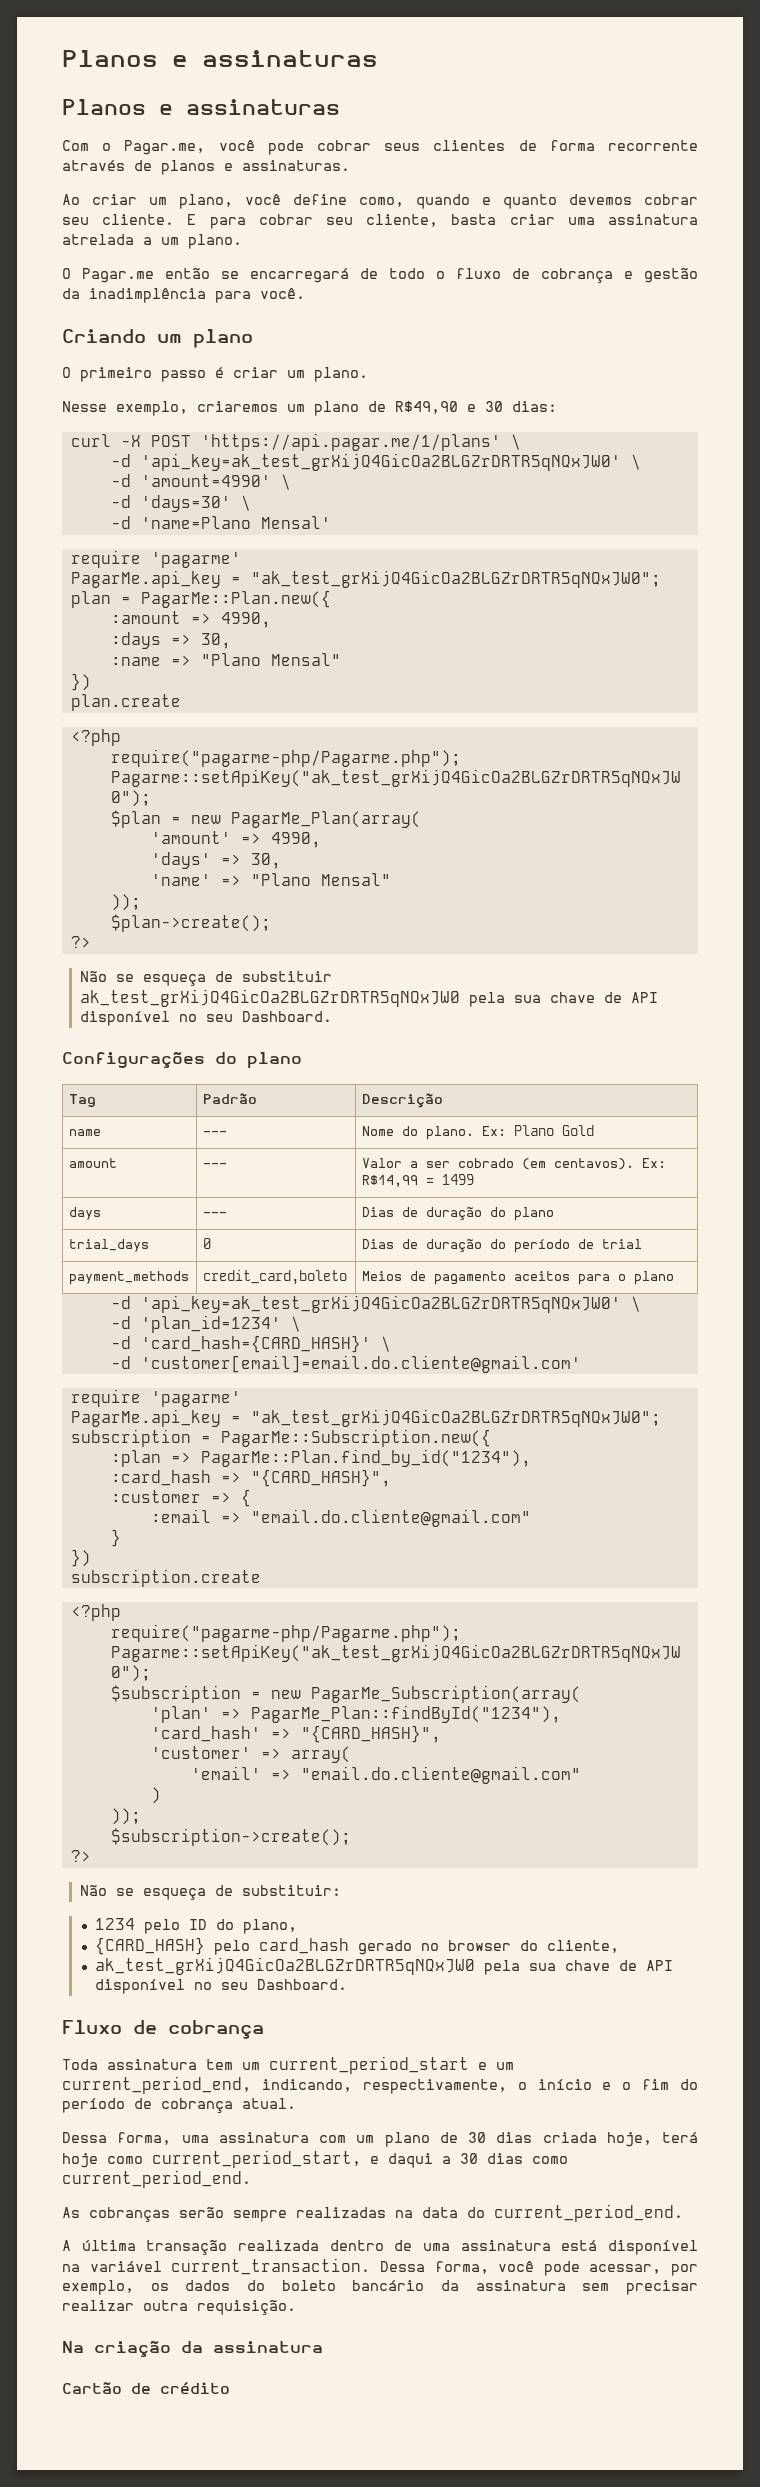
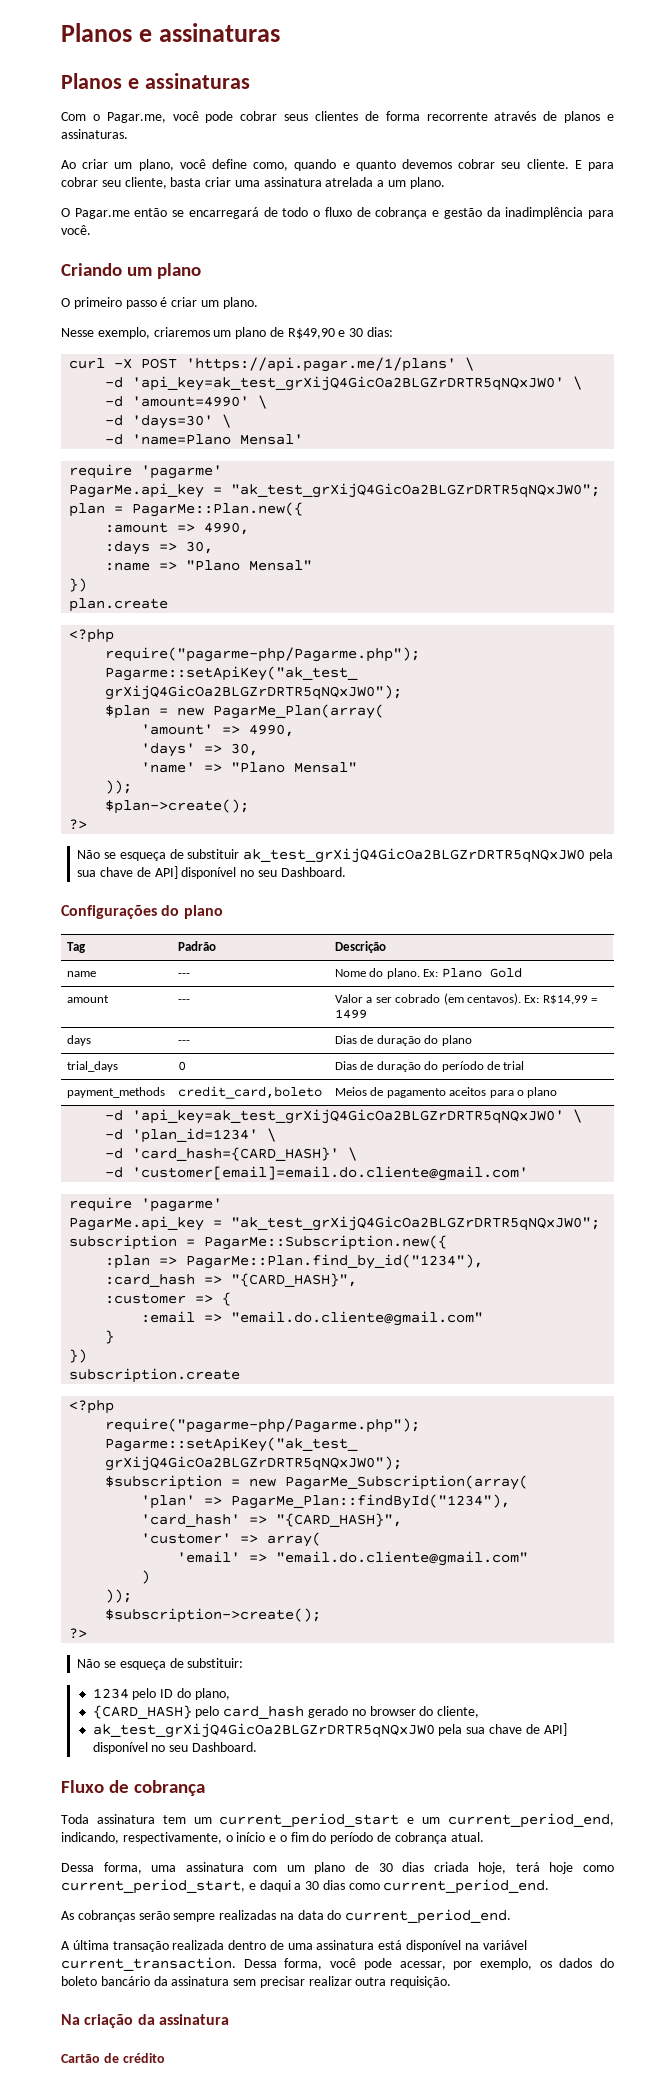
- Não se esqueça de substituir ak_test_grXijQ4GicOa2BLGZrDRTR5qNQxJW0 pela sua chave de API disponível no seu Dashboard.
+ Não se esqueça de substituir ak_test_grXijQ4GicOa2BLGZrDRTR5qNQxJW0 pela sua chave de API] disponível no seu Dashboard.
  {CARD_HASH} pelo card_hash gerado no browser do cliente,
- ak_test_grXijQ4GicOa2BLGZrDRTR5qNQxJW0 pela sua chave de API disponível no seu Dashboard.
+ ak_test_grXijQ4GicOa2BLGZrDRTR5qNQxJW0 pela sua chave de API] disponível no seu Dashboard.

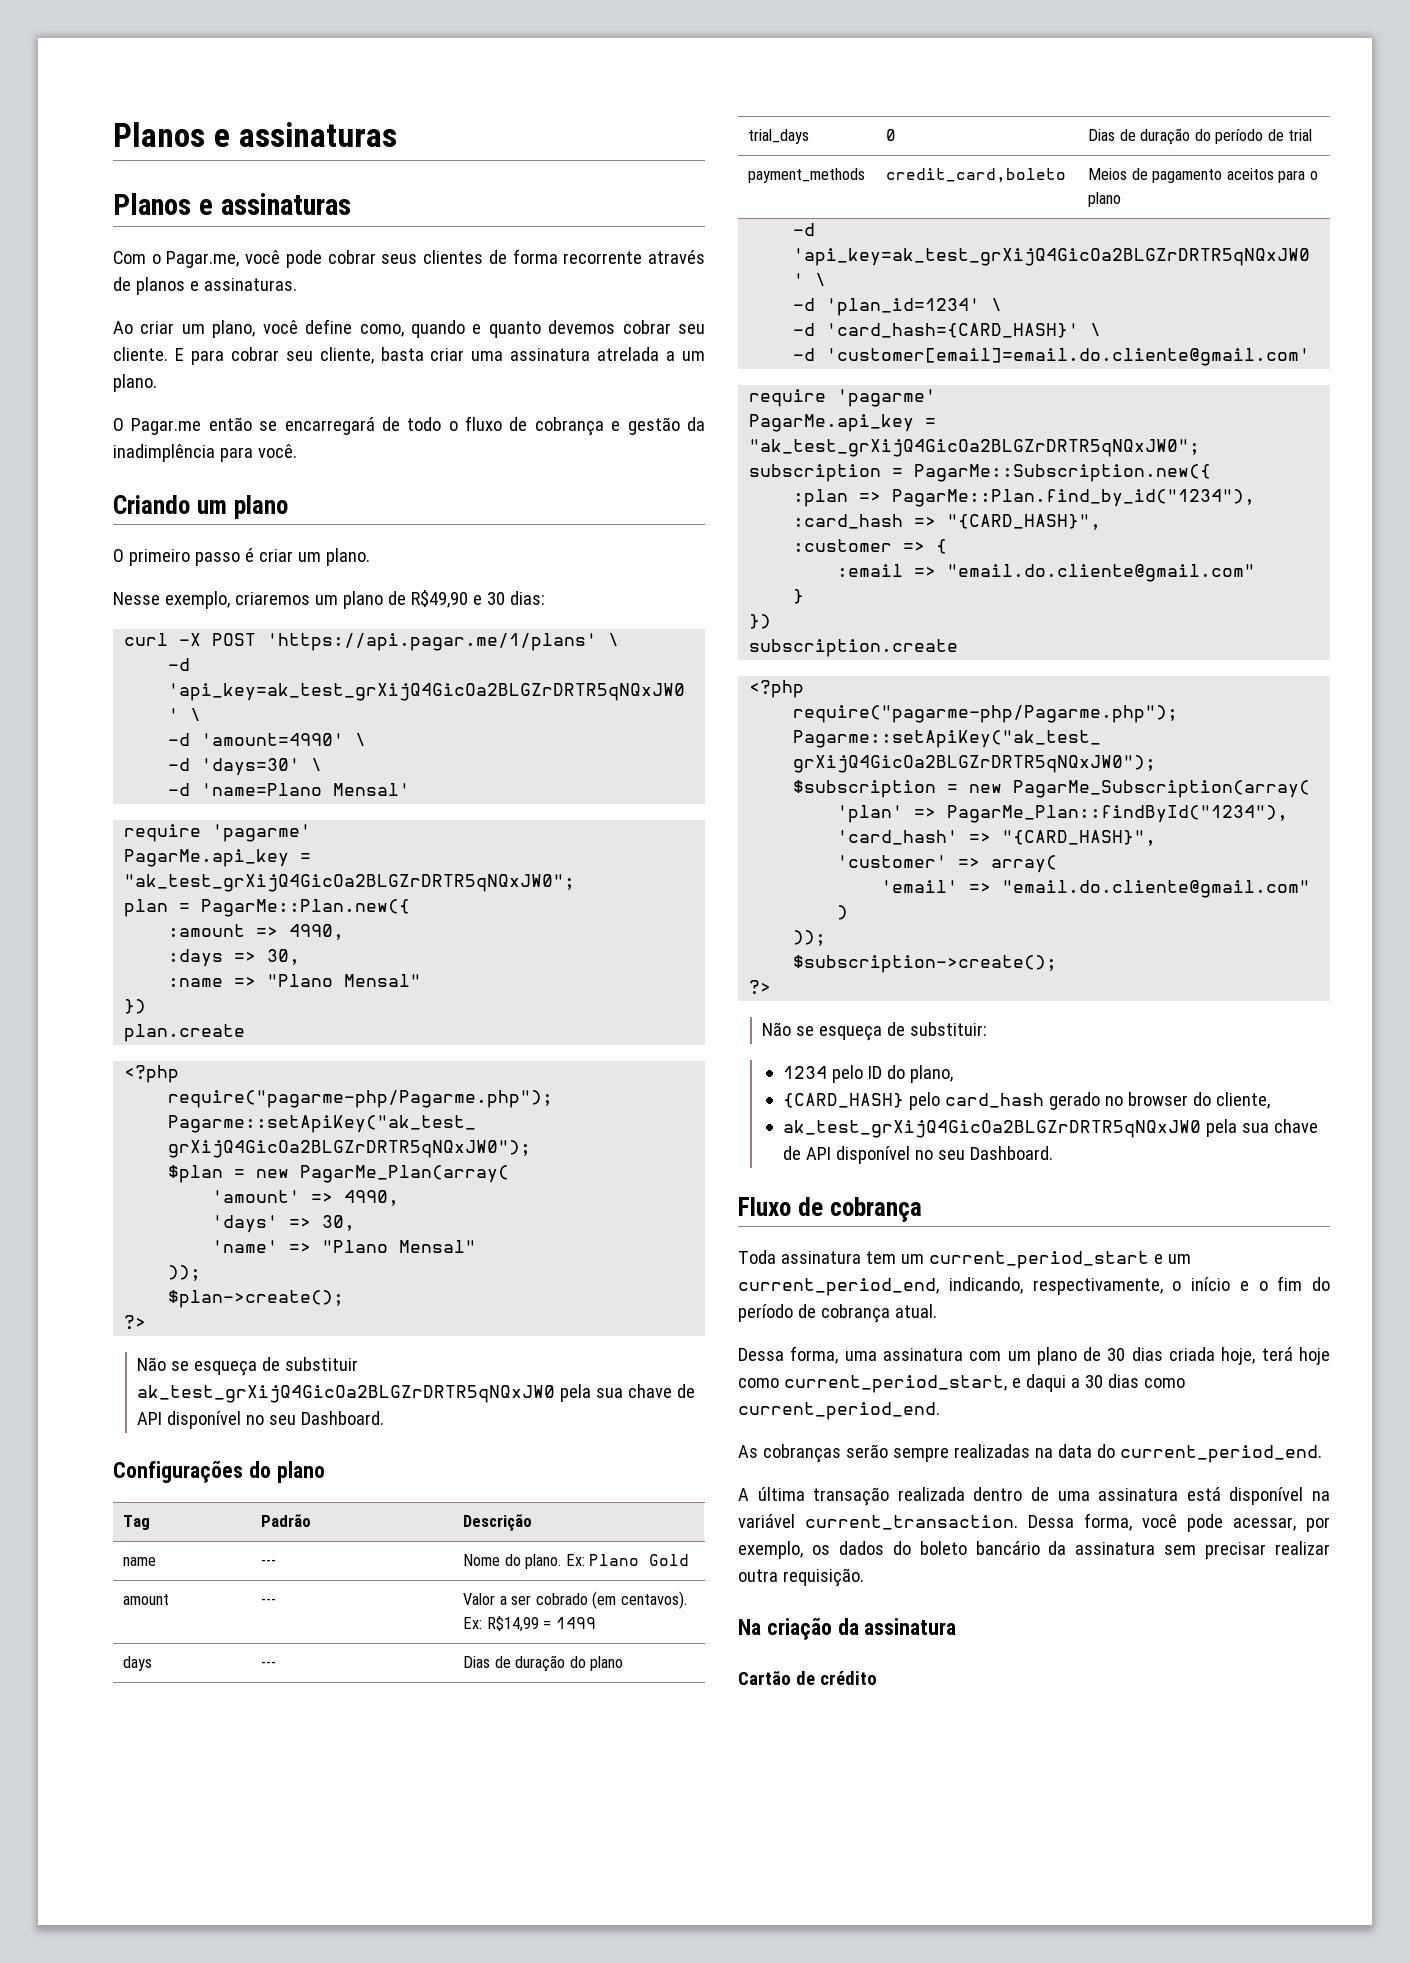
- Não se esqueça de substituir ak_test_grXijQ4GicOa2BLGZrDRTR5qNQxJW0 pela sua chave de API] disponível no seu Dashboard.
+ Não se esqueça de substituir ak_test_grXijQ4GicOa2BLGZrDRTR5qNQxJW0 pela sua chave de API disponível no seu Dashboard.
  {CARD_HASH} pelo card_hash gerado no browser do cliente,
- ak_test_grXijQ4GicOa2BLGZrDRTR5qNQxJW0 pela sua chave de API] disponível no seu Dashboard.
+ ak_test_grXijQ4GicOa2BLGZrDRTR5qNQxJW0 pela sua chave de API disponível no seu Dashboard.

